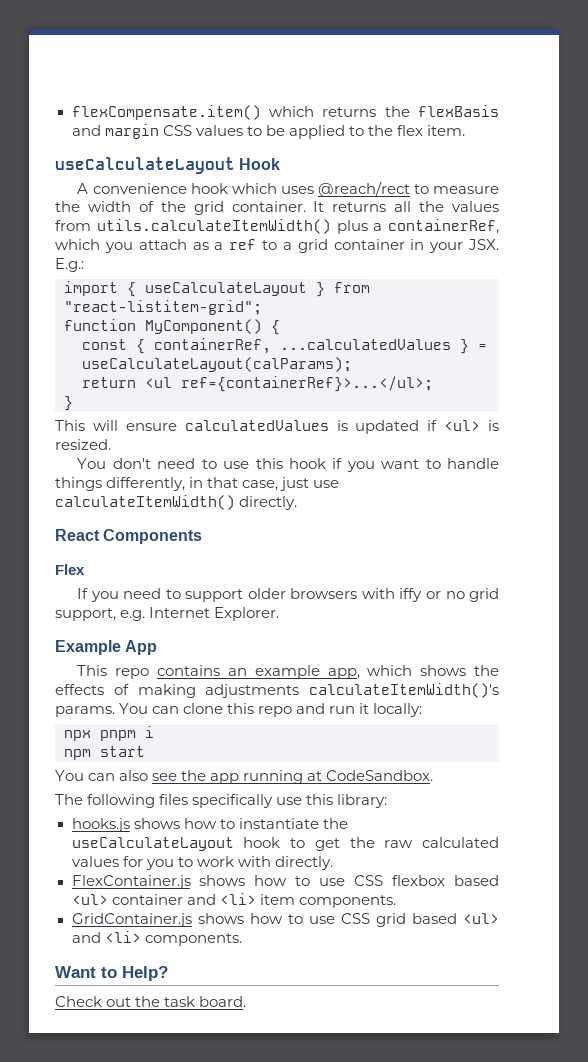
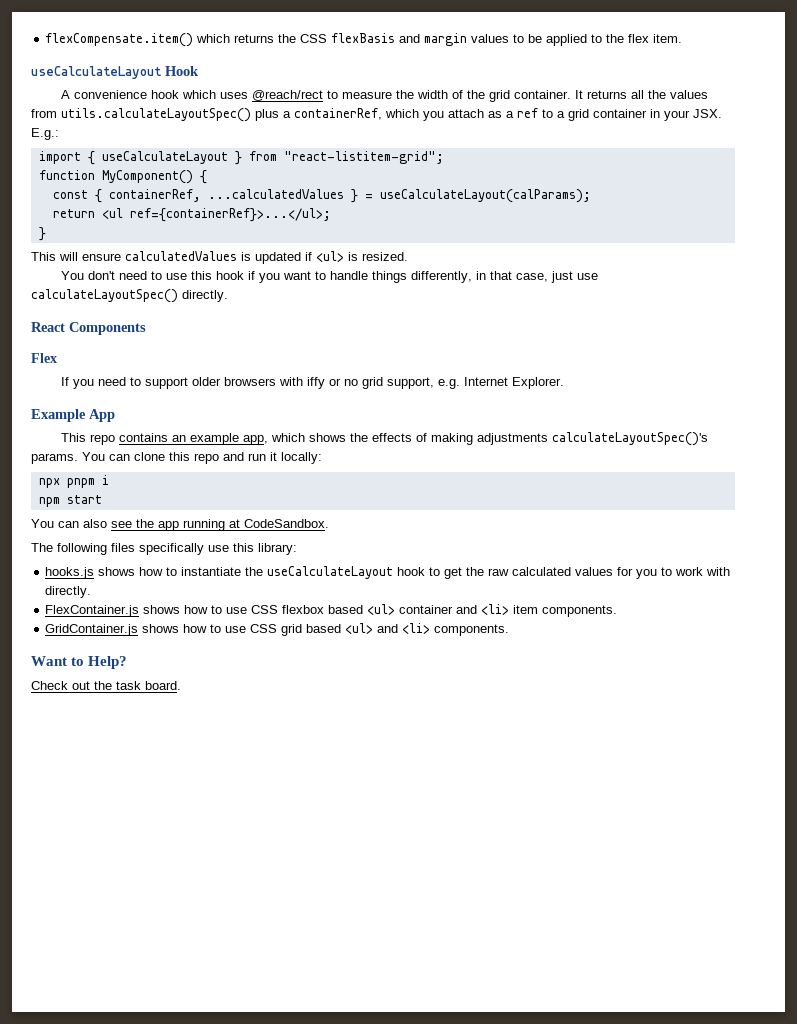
- flexCompensate.item() which returns the flexBasis and margin CSS values to be applied to the flex item.
+ flexCompensate.item() which returns the CSS flexBasis and margin values to be applied to the flex item.
- It returns all the values from utils.calculateItemWidth() plus a containerRef, which you attach as a ref to a grid container in your JSX. E.g.:
+ It returns all the values from utils.calculateLayoutSpec() plus a containerRef, which you attach as a ref to a grid container in your JSX. E.g.:
- You don't need to use this hook if you want to handle things differently, in that case, just use calculateItemWidth() directly.
+ You don't need to use this hook if you want to handle things differently, in that case, just use calculateLayoutSpec() directly.
- This repo contains an example app, which shows the effects of making adjustments calculateItemWidth()'s params.
+ This repo contains an example app, which shows the effects of making adjustments calculateLayoutSpec()'s params.

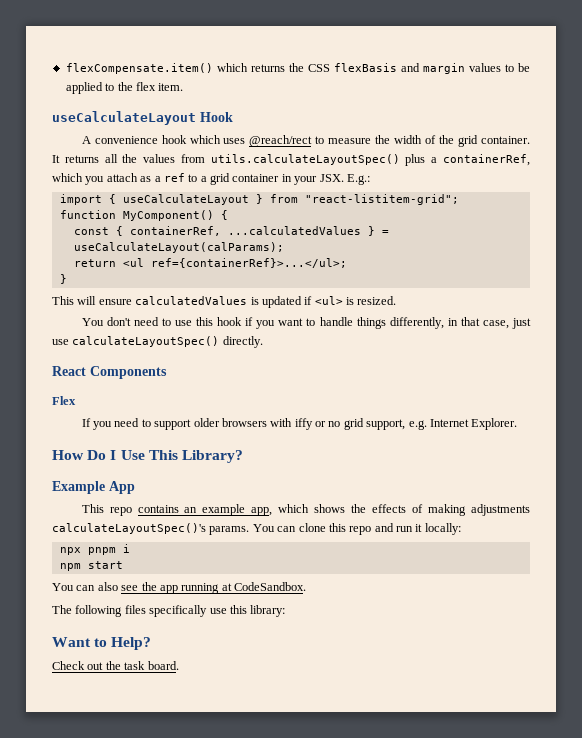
+ How Do I Use This Library?
- hooks.js shows how to instantiate the useCalculateLayout hook to get the raw calculated values for you to work with directly.
- FlexContainer.js shows how to use CSS flexbox based <ul> container and <li> item components.
- GridContainer.js shows how to use CSS grid based <ul> and <li> components.

